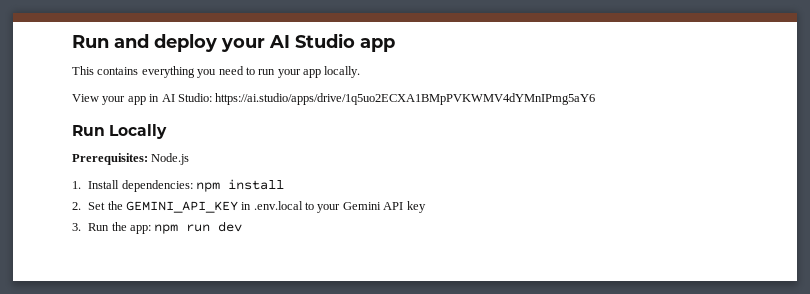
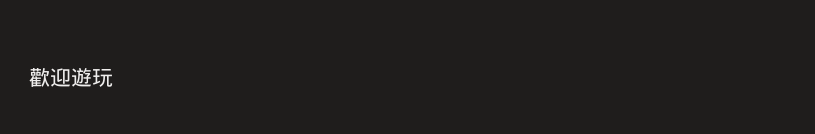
- Run and deploy your AI Studio app
- This contains everything you need to run your app locally.
- View your app in AI Studio: https://ai.studio/apps/drive/1q5uo2ECXA1BMpPVKWMV4dYMnIPmg5aY6
- Run Locally
- Prerequisites: Node.js
- 1. Install dependencies: npm install
- 2. Set the GEMINI_API_KEY in .env.local to your Gemini API key
- 3. Run the app: npm run dev
+ 歡迎遊玩

